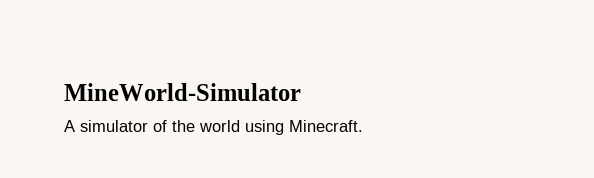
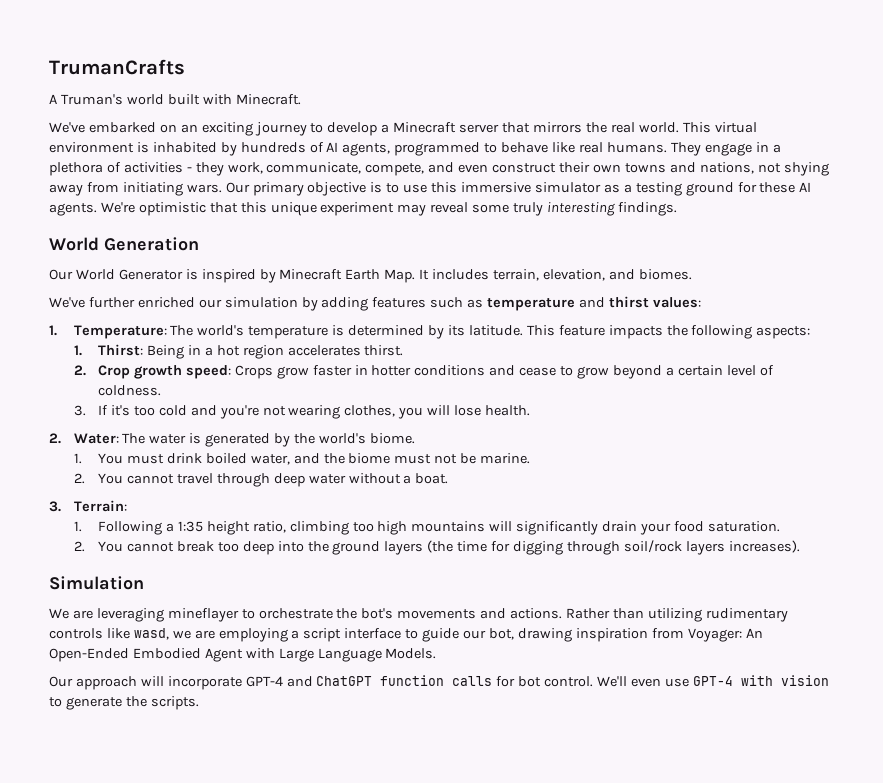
- MineWorld-Simulator
+ TrumanCrafts
- A simulator of the world using Minecraft.
+ A Truman's world built with Minecraft.
+ We've embarked on an exciting journey to develop a Minecraft server that mirrors the real world. This virtual environment is inhabited by hundreds of AI agents, programmed to behave like real humans. They engage in a plethora of activities - they work, communicate, compete, and even construct their own towns and nations, not shying away from initiating wars. Our primary objective is to use this immersive simulator as a testing ground for these AI agents. We're optimistic that this unique experiment may reveal some truly interesting findings.
+ World Generation
+ Our World Generator is inspired by Minecraft Earth Map. It includes terrain, elevation, and biomes.
+ We've further enriched our simulation by adding features such as temperature and thirst values:
+ 1. Temperature: The world's temperature is determined by its latitude. This feature impacts the following aspects:
+ 1. Thirst: Being in a hot region accelerates thirst.
+ 2. Crop growth speed: Crops grow faster in hotter conditions and cease to grow beyond a certain level of coldness.
+ 3. If it's too cold and you're not wearing clothes, you will lose health.
+ 2. Water: The water is generated by the world's biome.
+ 1. You must drink boiled water, and the biome must not be marine.
+ 2. You cannot travel through deep water without a boat.
+ 3. Terrain:
+ 1. Following a 1:35 height ratio, climbing too high mountains will significantly drain your food saturation.
+ 2. You cannot break too deep into the ground layers (the time for digging through soil/rock layers increases).
+ Simulation
+ We are leveraging mineflayer to orchestrate the bot's movements and actions. Rather than utilizing rudimentary controls like wasd, we are employing a script interface to guide our bot, drawing inspiration from Voyager: An Open-Ended Embodied Agent with Large Language Models.
+ Our approach will incorporate GPT-4 and ChatGPT function calls for bot control. We'll even use GPT-4 with vision to generate the scripts.

